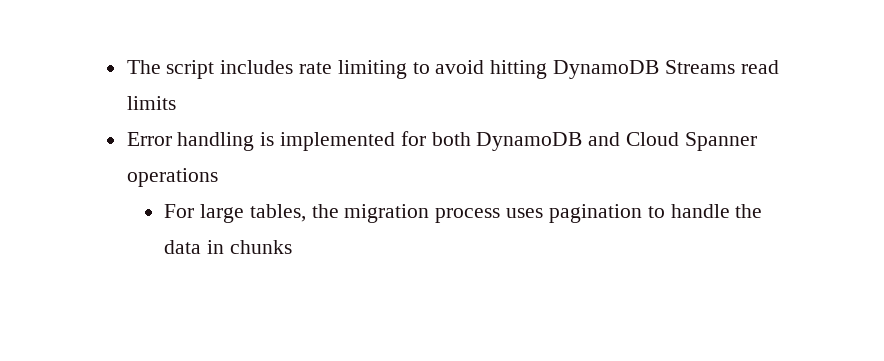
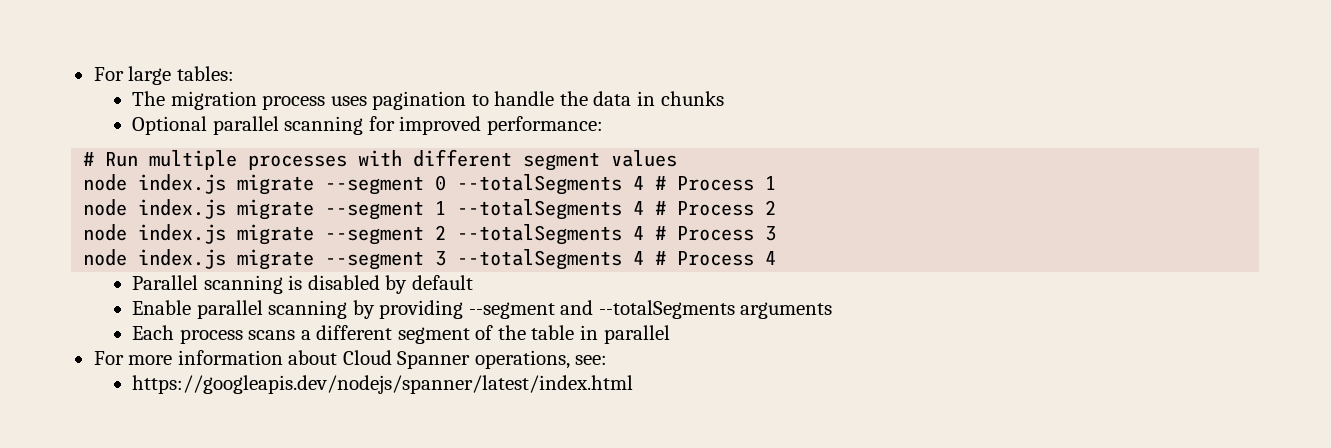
- The script includes rate limiting to avoid hitting DynamoDB Streams read limits
- Error handling is implemented for both DynamoDB and Cloud Spanner operations
- For large tables, the migration process uses pagination to handle the data in chunks
+ For large tables:
+ The migration process uses pagination to handle the data in chunks
+ Optional parallel scanning for improved performance:
+ # Run multiple processes with different segment values
+ node index.js migrate --segment 0 --totalSegments 4 # Process 1
+ node index.js migrate --segment 1 --totalSegments 4 # Process 2
+ node index.js migrate --segment 2 --totalSegments 4 # Process 3
+ node index.js migrate --segment 3 --totalSegments 4 # Process 4
+ Parallel scanning is disabled by default
+ Enable parallel scanning by providing --segment and --totalSegments arguments
+ Each process scans a different segment of the table in parallel
+ For more information about Cloud Spanner operations, see:
+ https://googleapis.dev/nodejs/spanner/latest/index.html

